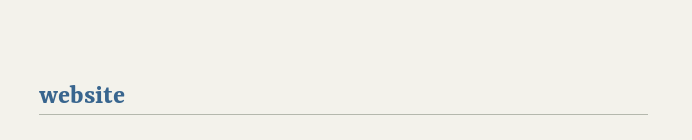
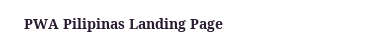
- website
+ PWA Pilipinas Landing Page

